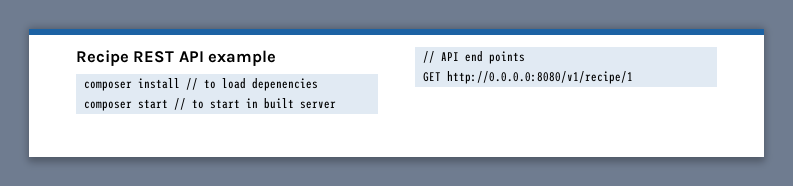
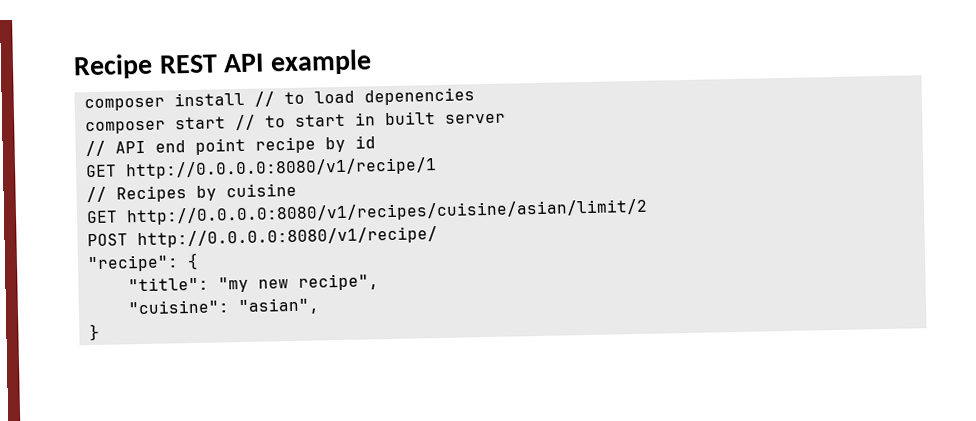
- // API end points
+ // API end point recipe by id
  GET http://0.0.0.0:8080/v1/recipe/1
+ // Recipes by cuisine
+ GET http://0.0.0.0:8080/v1/recipes/cuisine/asian/limit/2
+ POST http://0.0.0.0:8080/v1/recipe/
+ "recipe": {
+ "title": "my new recipe",
+ "cuisine": "asian",
+ }

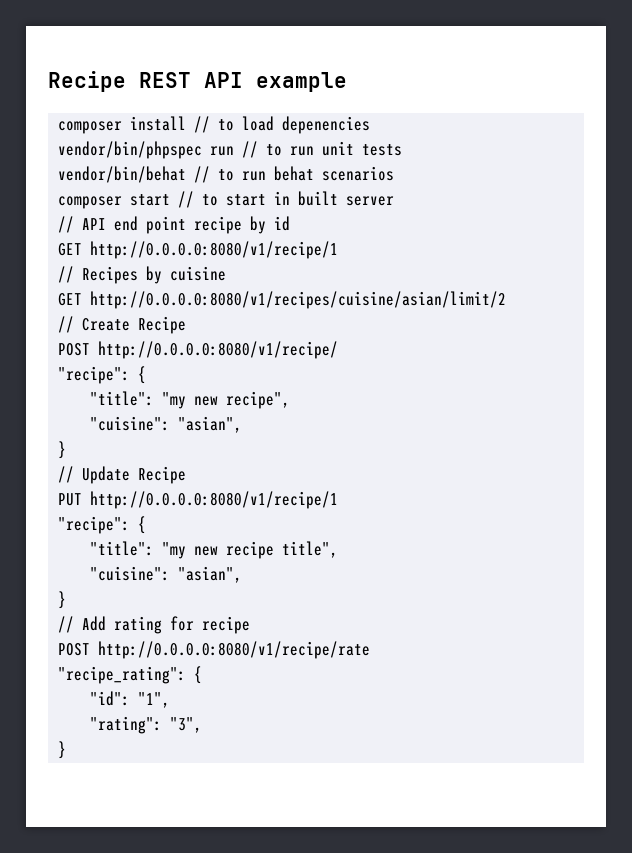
+ vendor/bin/phpspec run // to run unit tests
+ vendor/bin/behat // to run behat scenarios
+ // Create Recipe
+ // Update Recipe
+ PUT http://0.0.0.0:8080/v1/recipe/1
+ "recipe": {
+ "title": "my new recipe title",
+ "cuisine": "asian",
+ }
+ // Add rating for recipe
+ POST http://0.0.0.0:8080/v1/recipe/rate
+ "recipe_rating": {
+ "id": "1",
+ "rating": "3",
+ }

